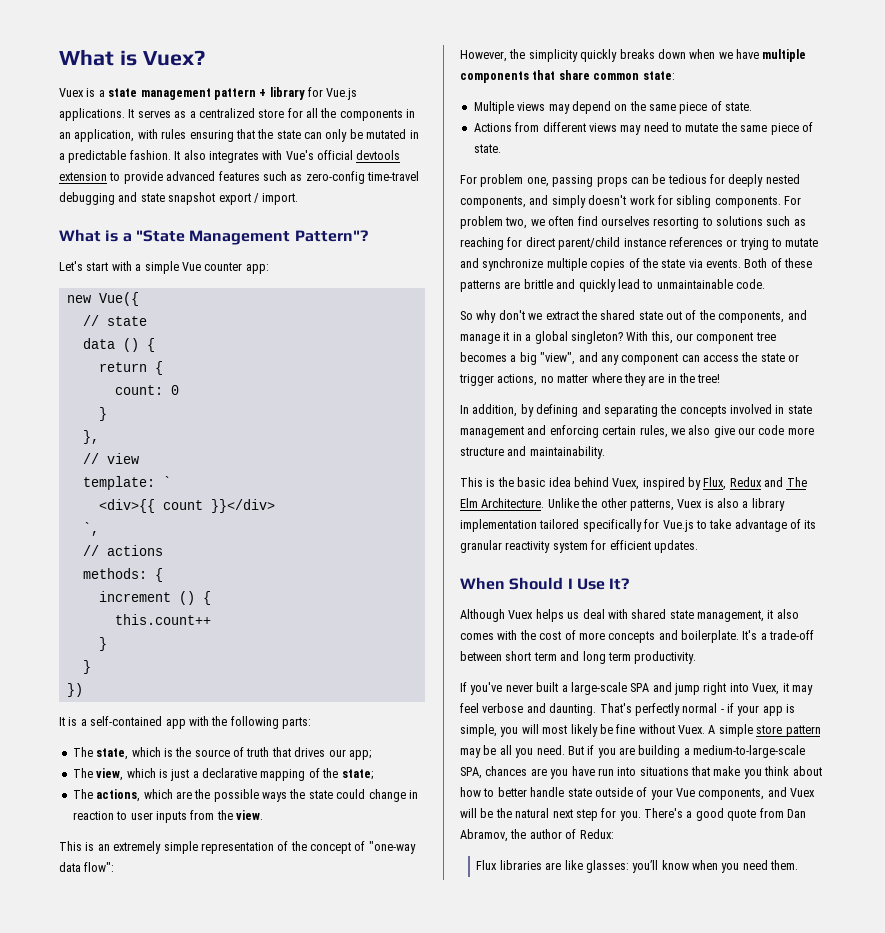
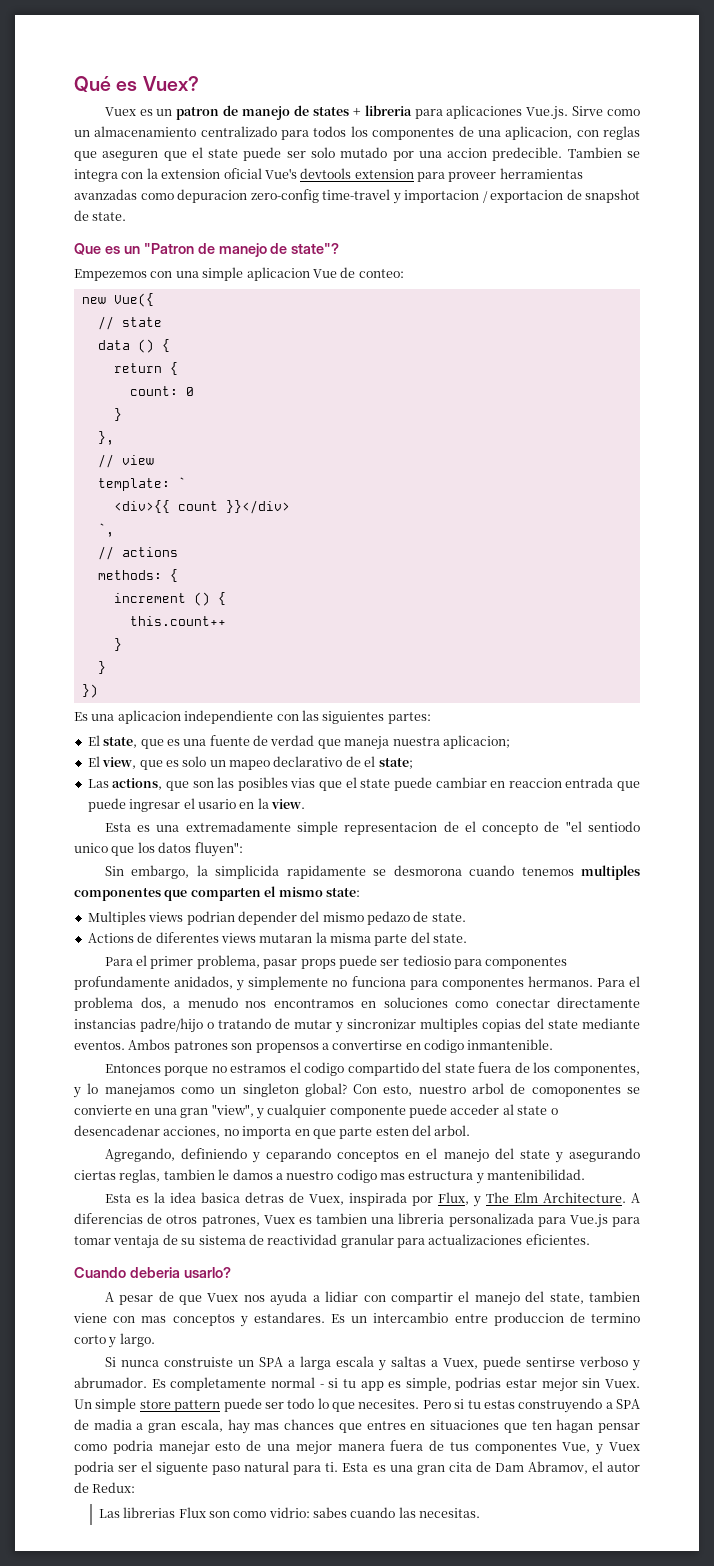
- What is Vuex?
+ Qué es Vuex?
- Vuex is a state management pattern + library for Vue.js applications. It serves as a centralized store for all the components in an application, with rules ensuring that the state can only be mutated in a predictable fashion. It also integrates with Vue's official devtools extension to provide advanced features such as zero-config time-travel debugging and state snapshot export / import.
- What is a "State Management Pattern"?
- Let's start with a simple Vue counter app:
+ Vuex es un patron de manejo de states + libreria para aplicaciones Vue.js. Sirve como un almacenamiento centralizado para todos los componentes de una aplicacion, con reglas que aseguren que el state puede ser solo mutado por una accion predecible. Tambien se integra con la extension oficial Vue's devtools extension para proveer herramientas avanzadas como depuracion zero-config time-travel y importacion / exportacion de snapshot de state.
+ Que es un "Patron de manejo de state"?
+ Empezemos con una simple aplicacion Vue de conteo:
- It is a self-contained app with the following parts:
- The state, which is the source of truth that drives our app;
- The view, which is just a declarative mapping of the state;
- The actions, which are the possible ways the state could change in reaction to user inputs from the view.
- This is an extremely simple representation of the concept of "one-way data flow":
- However, the simplicity quickly breaks down when we have multiple components that share common state:
- Multiple views may depend on the same piece of state.
- Actions from different views may need to mutate the same piece of state.
- For problem one, passing props can be tedious for deeply nested components, and simply doesn't work for sibling components. For problem two, we often find ourselves resorting to solutions such as reaching for direct parent/child instance references or trying to mutate and synchronize multiple copies of the state via events. Both of these patterns are brittle and quickly lead to unmaintainable code.
- So why don't we extract the shared state out of the components, and manage it in a global singleton? With this, our component tree becomes a big "view", and any component can access the state or trigger actions, no matter where they are in the tree!
- In addition, by defining and separating the concepts involved in state management and enforcing certain rules, we also give our code more structure and maintainability.
- This is the basic idea behind Vuex, inspired by Flux, Redux and The Elm Architecture. Unlike the other patterns, Vuex is also a library implementation tailored specifically for Vue.js to take advantage of its granular reactivity system for efficient updates.
- When Should I Use It?
- Although Vuex helps us deal with shared state management, it also comes with the cost of more concepts and boilerplate. It's a trade-off between short term and long term productivity.
- If you've never built a large-scale SPA and jump right into Vuex, it may feel verbose and daunting. That's perfectly normal - if your app is simple, you will most likely be fine without Vuex. A simple store pattern may be all you need. But if you are building a medium-to-large-scale SPA, chances are you have run into situations that make you think about how to better handle state outside of your Vue components, and Vuex will be the natural next step for you. There's a good quote from Dan Abramov, the author of Redux:
- Flux libraries are like glasses: you’ll know when you need them.
+ Es una aplicacion independiente con las siguientes partes:
+ El state, que es una fuente de verdad que maneja nuestra aplicacion;
+ El view, que es solo un mapeo declarativo de el state;
+ Las actions, que son las posibles vias que el state puede cambiar en reaccion entrada que puede ingresar el usario en la view.
+ Esta es una extremadamente simple representacion de el concepto de "el sentiodo unico que los datos fluyen":
+ Sin embargo, la simplicida rapidamente se desmorona cuando tenemos multiples componentes que comparten el mismo state:
+ Multiples views podrian depender del mismo pedazo de state.
+ Actions de diferentes views mutaran la misma parte del state.
+ Para el primer problema, pasar props puede ser tediosio para componentes profundamente anidados, y simplemente no funciona para componentes hermanos. Para el problema dos, a menudo nos encontramos en soluciones como conectar directamente instancias padre/hijo o tratando de mutar y sincronizar multiples copias del state mediante eventos. Ambos patrones son propensos a convertirse en codigo inmantenible.
+ Entonces porque no estramos el codigo compartido del state fuera de los componentes, y lo manejamos como un singleton global? Con esto, nuestro arbol de comoponentes se convierte en una gran "view", y cualquier componente puede acceder al state o desencadenar acciones, no importa en que parte esten del arbol.
+ Agregando, definiendo y ceparando conceptos en el manejo del state y asegurando ciertas reglas, tambien le damos a nuestro codigo mas estructura y mantenibilidad.
+ Esta es la idea basica detras de Vuex, inspirada por Flux, y The Elm Architecture. A diferencias de otros patrones, Vuex es tambien una libreria personalizada para Vue.js para tomar ventaja de su sistema de reactividad granular para actualizaciones eficientes.
+ Cuando deberia usarlo?
+ A pesar de que Vuex nos ayuda a lidiar con compartir el manejo del state, tambien viene con mas conceptos y estandares. Es un intercambio entre produccion de termino corto y largo.
+ Si nunca construiste un SPA a larga escala y saltas a Vuex, puede sentirse verboso y abrumador. Es completamente normal - si tu app es simple, podrias estar mejor sin Vuex. Un simple store pattern puede ser todo lo que necesites. Pero si tu estas construyendo a SPA de madia a gran escala, hay mas chances que entres en situaciones que ten hagan pensar como podria manejar esto de una mejor manera fuera de tus componentes Vue, y Vuex podria ser el siguente paso natural para ti. Esta es una gran cita de Dam Abramov, el autor de Redux:
+ Las librerias Flux son como vidrio: sabes cuando las necesitas.

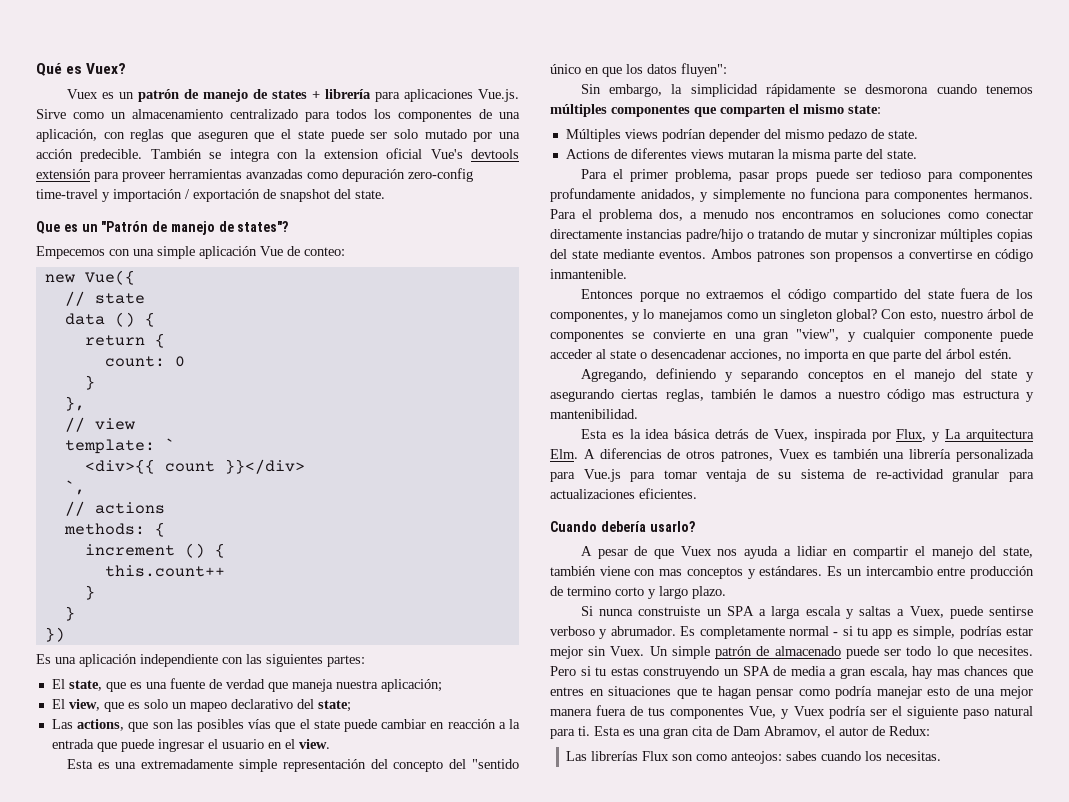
- Vuex es un patron de manejo de states + libreria para aplicaciones Vue.js. Sirve como un almacenamiento centralizado para todos los componentes de una aplicacion, con reglas que aseguren que el state puede ser solo mutado por una accion predecible. Tambien se integra con la extension oficial Vue's devtools extension para proveer herramientas avanzadas como depuracion zero-config time-travel y importacion / exportacion de snapshot de state.
+ Vuex es un patrón de manejo de states + librería para aplicaciones Vue.js. Sirve como un almacenamiento centralizado para todos los componentes de una aplicación, con reglas que aseguren que el state puede ser solo mutado por una acción predecible. También se integra con la extension oficial Vue's devtools extensión para proveer herramientas avanzadas como depuración zero-config time-travel y importación / exportación de snapshot del state.
- Que es un "Patron de manejo de state"?
- Empezemos con una simple aplicacion Vue de conteo:
+ Que es un "Patrón de manejo de states"?
+ Empecemos con una simple aplicación Vue de conteo:
- Es una aplicacion independiente con las siguientes partes:
+ Es una aplicación independiente con las siguientes partes:
- El state, que es una fuente de verdad que maneja nuestra aplicacion;
+ El state, que es una fuente de verdad que maneja nuestra aplicación;
- El view, que es solo un mapeo declarativo de el state;
+ El view, que es solo un mapeo declarativo del state;
- Las actions, que son las posibles vias que el state puede cambiar en reaccion entrada que puede ingresar el usario en la view.
+ Las actions, que son las posibles vías que el state puede cambiar en reacción a la entrada que puede ingresar el usuario en el view.
- Esta es una extremadamente simple representacion de el concepto de "el sentiodo unico que los datos fluyen":
+ Esta es una extremadamente simple representación del concepto del "sentido único en que los datos fluyen":
- Sin embargo, la simplicida rapidamente se desmorona cuando tenemos multiples componentes que comparten el mismo state:
+ Sin embargo, la simplicidad rápidamente se desmorona cuando tenemos múltiples componentes que comparten el mismo state:
- Multiples views podrian depender del mismo pedazo de state.
+ Múltiples views podrían depender del mismo pedazo de state.
- Para el primer problema, pasar props puede ser tediosio para componentes profundamente anidados, y simplemente no funciona para componentes hermanos.
+ Para el primer problema, pasar props puede ser tedioso para componentes profundamente anidados, y simplemente no funciona para componentes hermanos.
- Para el problema dos, a menudo nos encontramos en soluciones como conectar directamente instancias padre/hijo o tratando de mutar y sincronizar multiples copias del state mediante eventos.
+ Para el problema dos, a menudo nos encontramos en soluciones como conectar directamente instancias padre/hijo o tratando de mutar y sincronizar múltiples copias del state mediante eventos.
- Ambos patrones son propensos a convertirse en codigo inmantenible.
+ Ambos patrones son propensos a convertirse en código inmantenible.
- Entonces porque no estramos el codigo compartido del state fuera de los componentes, y lo manejamos como un singleton global?
+ Entonces porque no extraemos el código compartido del state fuera de los componentes, y lo manejamos como un singleton global?
- Con esto, nuestro arbol de comoponentes se convierte en una gran "view", y cualquier componente puede acceder al state o desencadenar acciones, no importa en que parte esten del arbol.
+ Con esto, nuestro árbol de componentes se convierte en una gran "view", y cualquier componente puede acceder al state o desencadenar acciones, no importa en que parte del árbol estén.
- Agregando, definiendo y ceparando conceptos en el manejo del state y asegurando ciertas reglas, tambien le damos a nuestro codigo mas estructura y mantenibilidad.
+ Agregando, definiendo y separando conceptos en el manejo del state y asegurando ciertas reglas, también le damos a nuestro código mas estructura y mantenibilidad.
- Esta es la idea basica detras de Vuex, inspirada por Flux, y The Elm Architecture. A diferencias de otros patrones, Vuex es tambien una libreria personalizada para Vue.js para tomar ventaja de su sistema de reactividad granular para actualizaciones eficientes.
+ Esta es la idea básica detrás de Vuex, inspirada por Flux, y La arquitectura Elm. A diferencias de otros patrones, Vuex es también una librería personalizada para Vue.js para tomar ventaja de su sistema de re-actividad granular para actualizaciones eficientes.
- Cuando deberia usarlo?
+ Cuando debería usarlo?
- A pesar de que Vuex nos ayuda a lidiar con compartir el manejo del state, tambien viene con mas conceptos y estandares.
+ A pesar de que Vuex nos ayuda a lidiar en compartir el manejo del state, también viene con mas conceptos y estándares.
- Es un intercambio entre produccion de termino corto y largo.
+ Es un intercambio entre producción de termino corto y largo plazo.
- Es completamente normal - si tu app es simple, podrias estar mejor sin Vuex.
+ Es completamente normal - si tu app es simple, podrías estar mejor sin Vuex.
- Un simple store pattern puede ser todo lo que necesites.
+ Un simple patrón de almacenado puede ser todo lo que necesites.
- Pero si tu estas construyendo a SPA de madia a gran escala, hay mas chances que entres en situaciones que ten hagan pensar como podria manejar esto de una mejor manera fuera de tus componentes Vue, y Vuex podria ser el siguente paso natural para ti.
+ Pero si tu estas construyendo un SPA de media a gran escala, hay mas chances que entres en situaciones que te hagan pensar como podría manejar esto de una mejor manera fuera de tus componentes Vue, y Vuex podría ser el siguiente paso natural para ti.
- Las librerias Flux son como vidrio: sabes cuando las necesitas.
+ Las librerías Flux son como anteojos: sabes cuando los necesitas.

